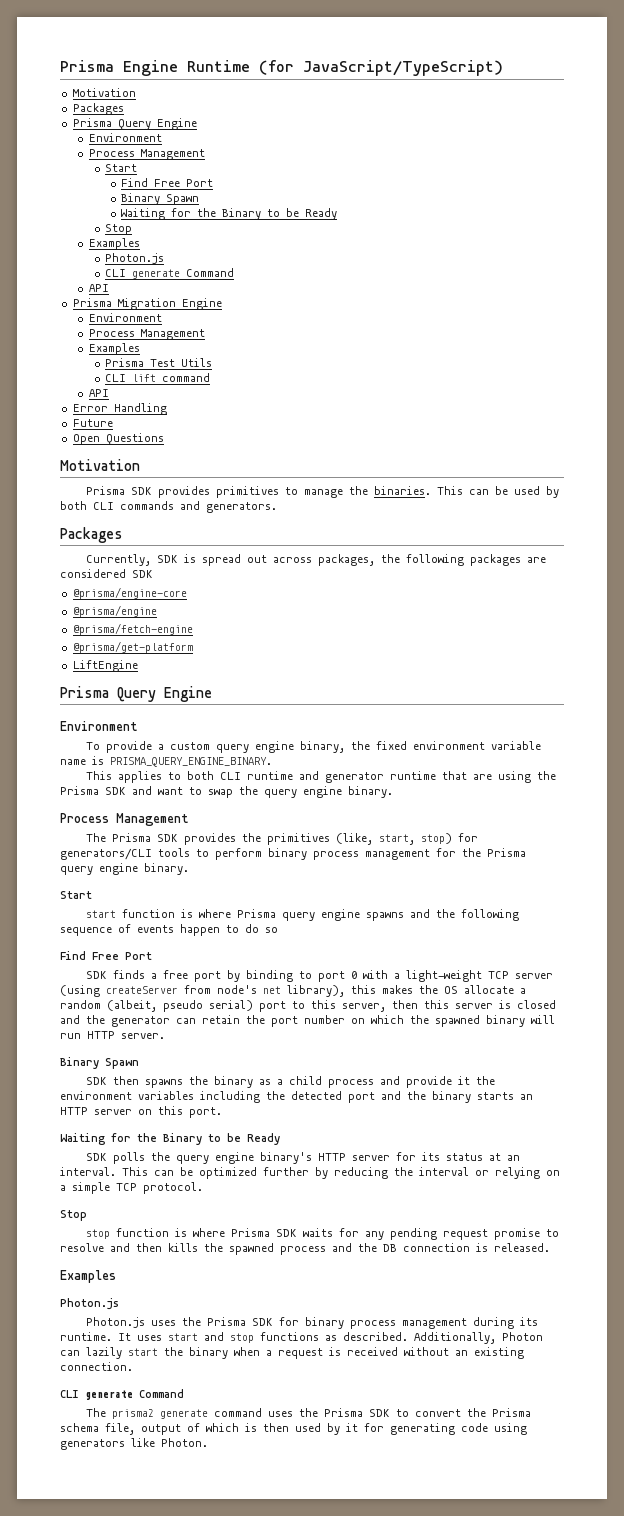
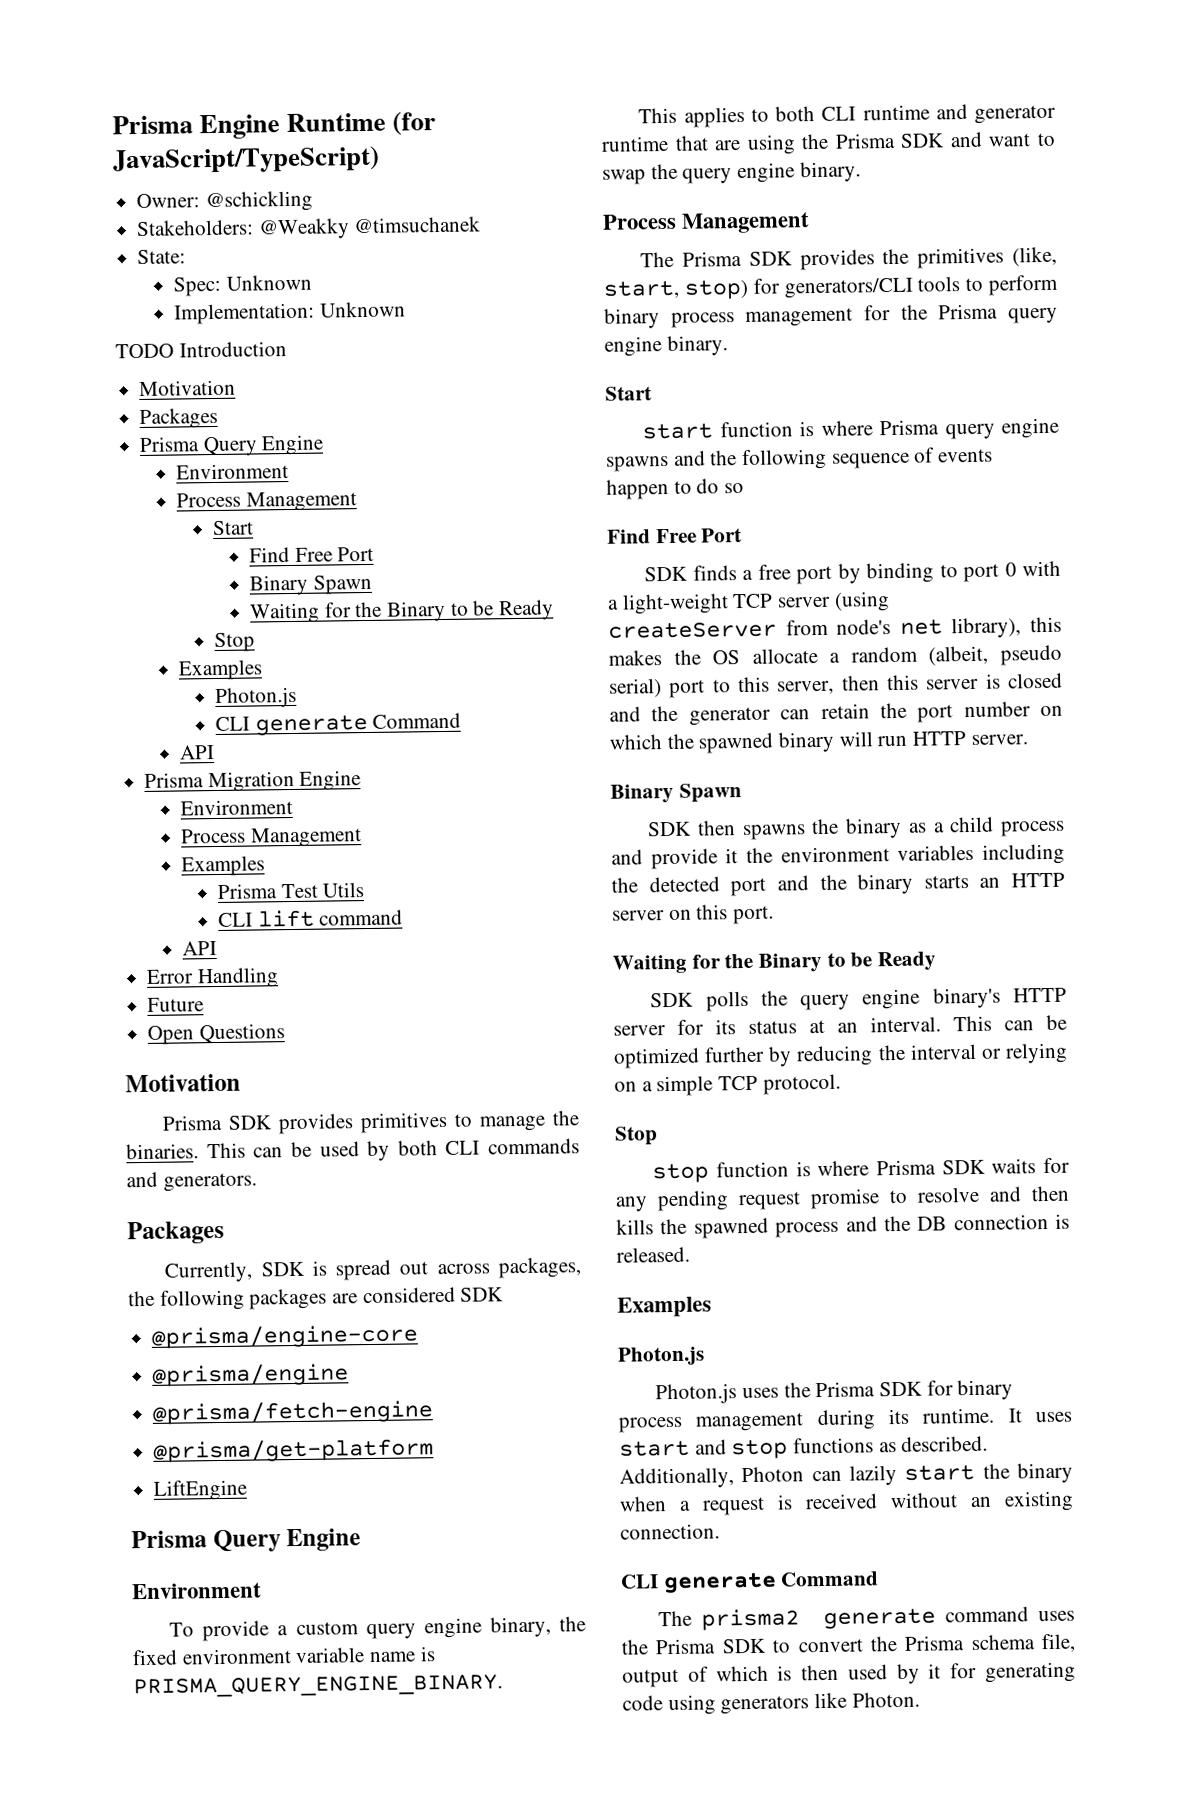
+ Owner: @schickling
+ Stakeholders: @Weakky @timsuchanek
+ State:
+ Spec: Unknown
+ Implementation: Unknown
+ TODO Introduction

